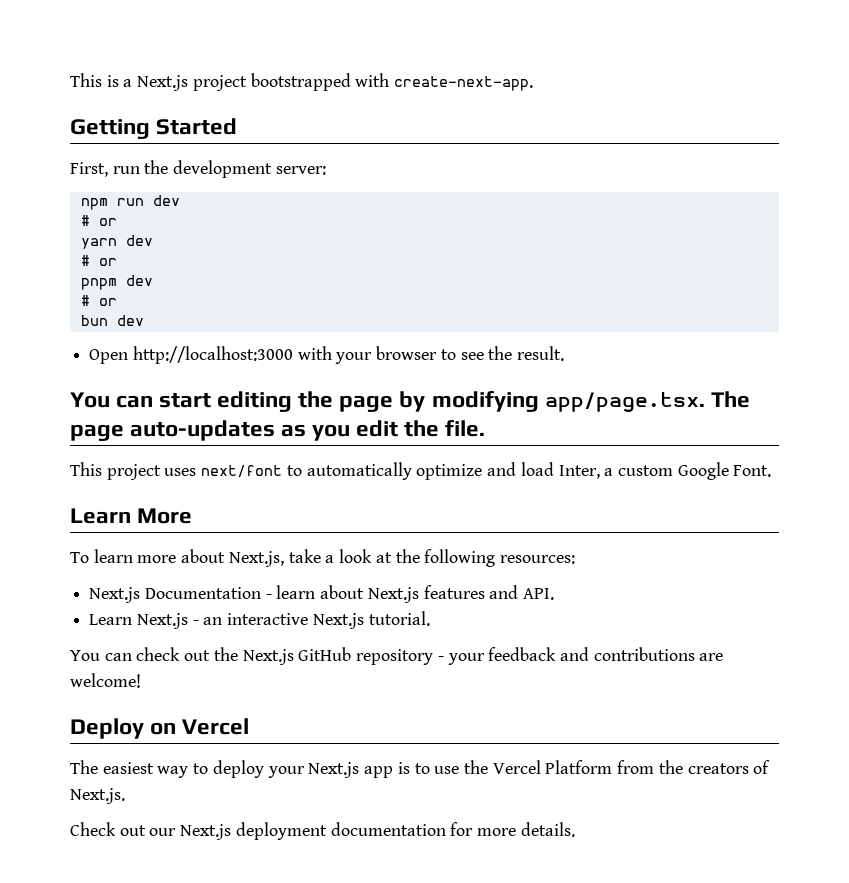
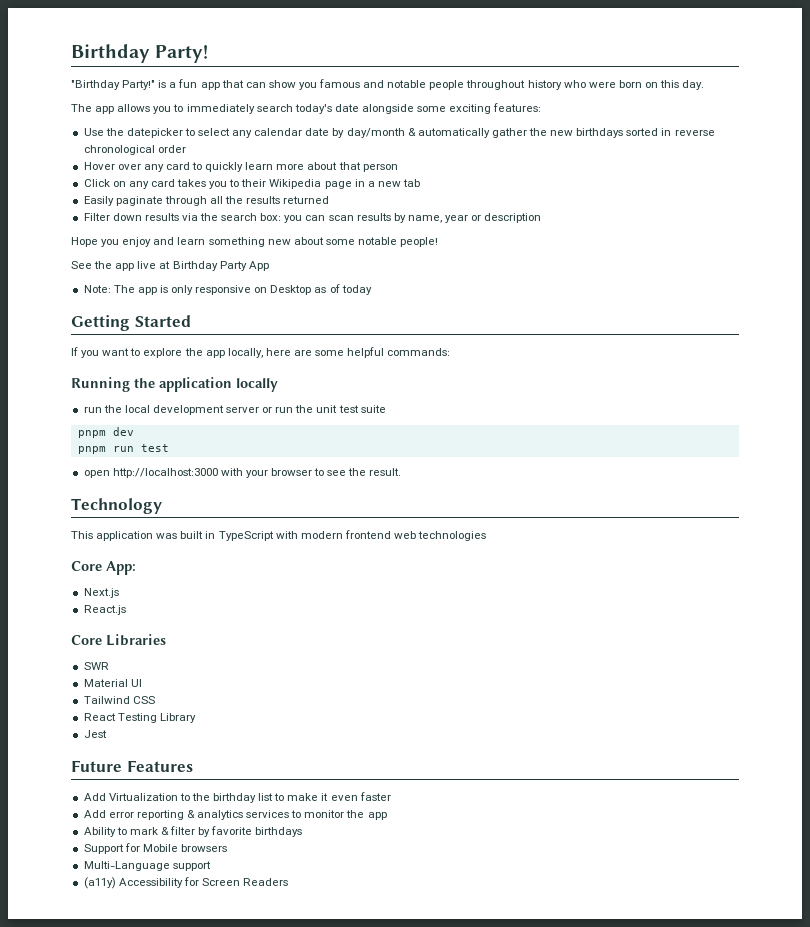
- This is a Next.js project bootstrapped with create-next-app.
+ Birthday Party!
+ "Birthday Party!" is a fun app that can show you famous and notable people throughout history who were born on this day.
+ The app allows you to immediately search today's date alongside some exciting features:
+ Use the datepicker to select any calendar date by day/month & automatically gather the new birthdays sorted in reverse chronological order
+ Hover over any card to quickly learn more about that person
+ Click on any card takes you to their Wikipedia page in a new tab
+ Easily paginate through all the results returned
+ Filter down results via the search box: you can scan results by name, year or description
+ Hope you enjoy and learn something new about some notable people!
+ See the app live at Birthday Party App
+ Note: The app is only responsive on Desktop as of today
  Getting Started
- First, run the development server:
- npm run dev
- # or
- yarn dev
- # or
+ If you want to explore the app locally, here are some helpful commands:
+ Running the application locally
+ run the local development server or run the unit test suite
  pnpm dev
- # or
- bun dev
- Open http://localhost:3000 with your browser to see the result.
+ pnpm run test
+ open http://localhost:3000 with your browser to see the result.
- You can start editing the page by modifying app/page.tsx. The page auto-updates as you edit the file.
- This project uses next/font to automatically optimize and load Inter, a custom Google Font.
- Learn More
- To learn more about Next.js, take a look at the following resources:
- Next.js Documentation - learn about Next.js features and API.
- Learn Next.js - an interactive Next.js tutorial.
- You can check out the Next.js GitHub repository - your feedback and contributions are welcome!
- Deploy on Vercel
- The easiest way to deploy your Next.js app is to use the Vercel Platform from the creators of Next.js.
- Check out our Next.js deployment documentation for more details.
+ Technology
+ This application was built in TypeScript with modern frontend web technologies
+ Core App:
+ Next.js
+ React.js
+ Core Libraries
+ SWR
+ Material UI
+ Tailwind CSS
+ React Testing Library
+ Jest
+ Future Features
+ Add Virtualization to the birthday list to make it even faster
+ Add error reporting & analytics services to monitor the app
+ Ability to mark & filter by favorite birthdays
+ Support for Mobile browsers
+ Multi-Language support
+ (a11y) Accessibility for Screen Readers

